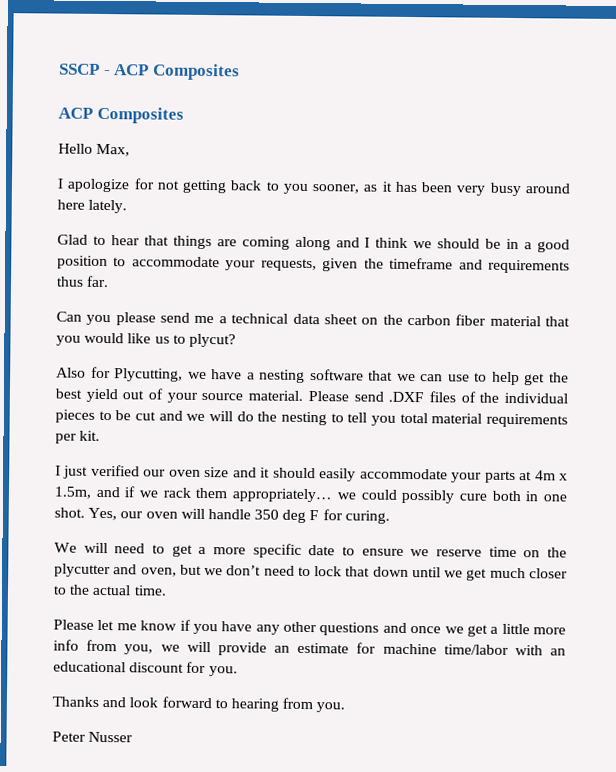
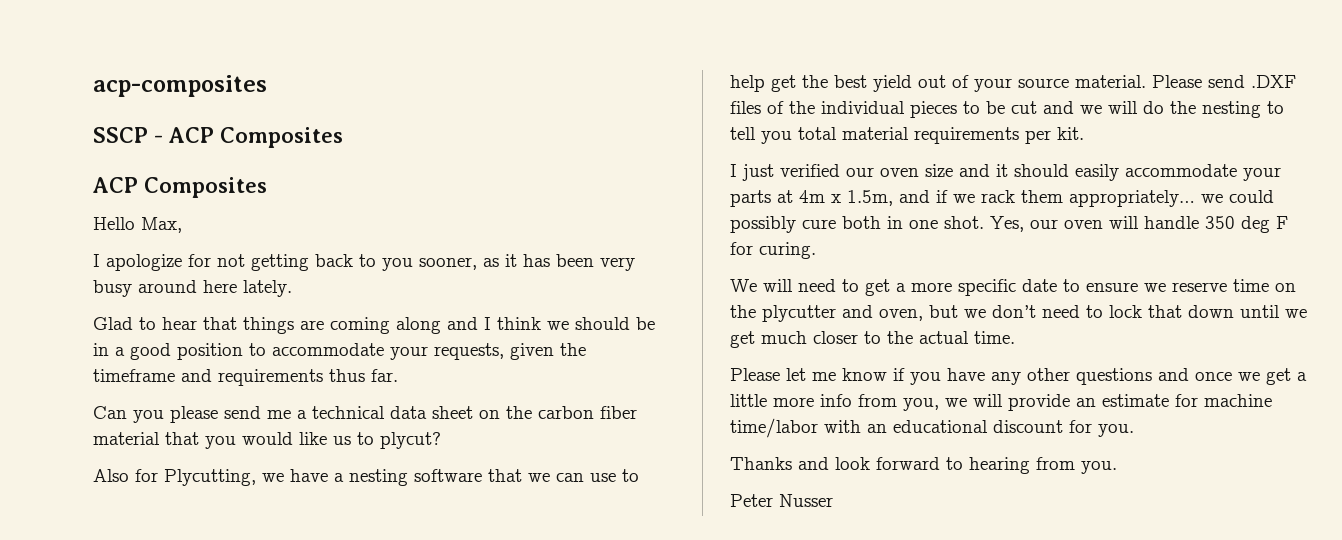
+ acp-composites

